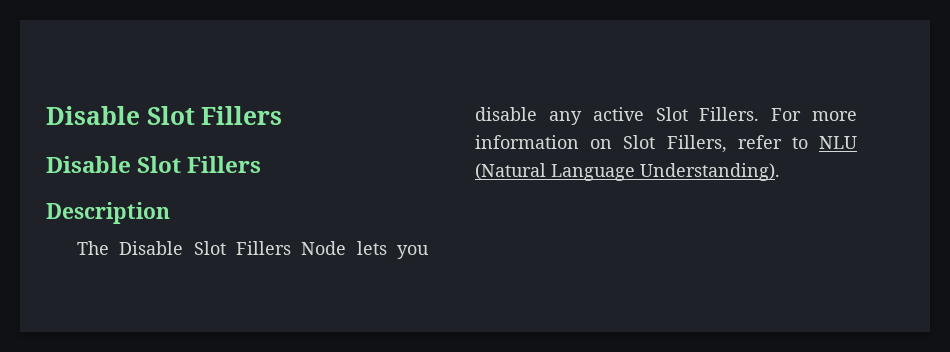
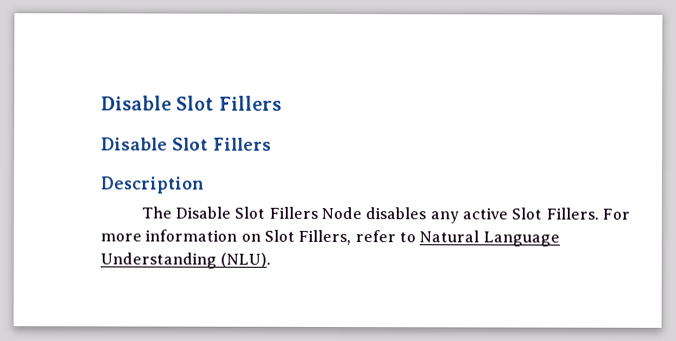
- The Disable Slot Fillers Node lets you disable any active Slot Fillers.
+ The Disable Slot Fillers Node disables any active Slot Fillers.
- For more information on Slot Fillers, refer to NLU (Natural Language Understanding).
+ For more information on Slot Fillers, refer to Natural Language Understanding (NLU).

